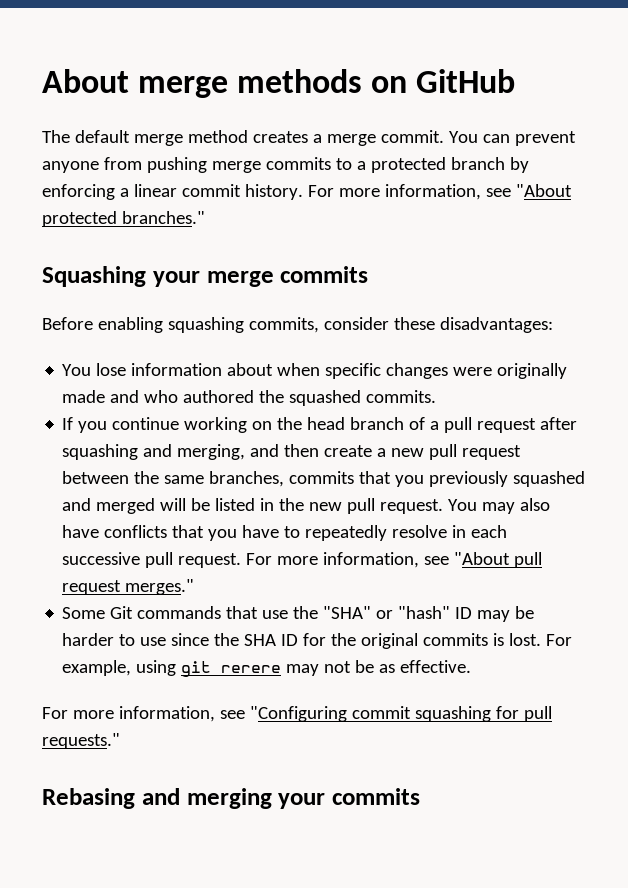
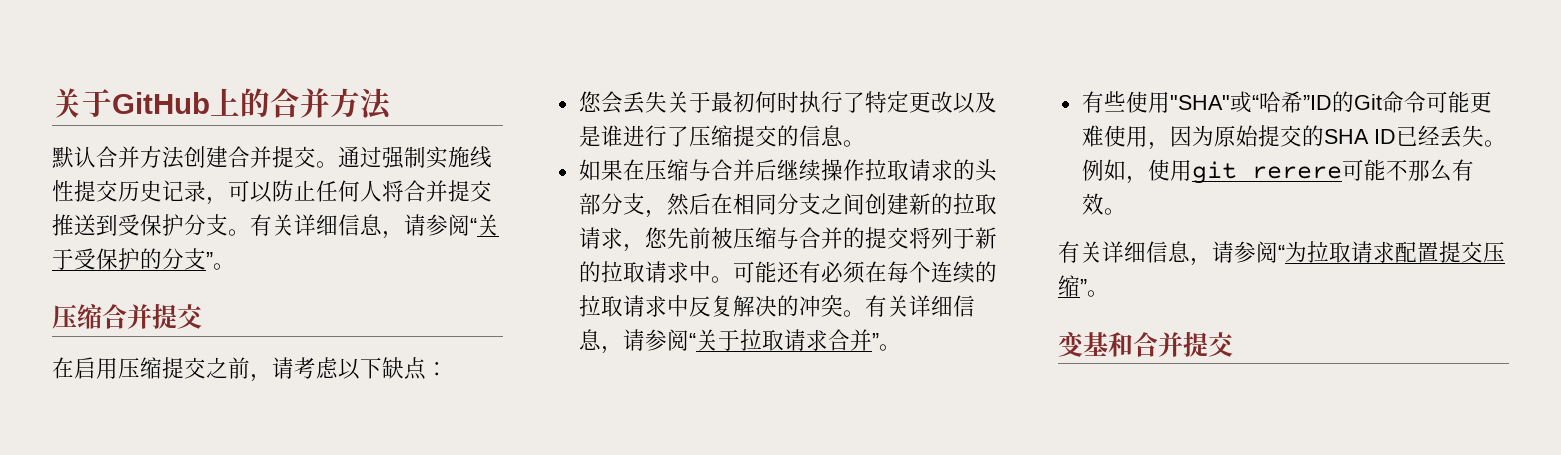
- About merge methods on GitHub
- The default merge method creates a merge commit. You can prevent anyone from pushing merge commits to a protected branch by enforcing a linear commit history. For more information, see "About protected branches."
- Squashing your merge commits
- Before enabling squashing commits, consider these disadvantages:
- You lose information about when specific changes were originally made and who authored the squashed commits.
- If you continue working on the head branch of a pull request after squashing and merging, and then create a new pull request between the same branches, commits that you previously squashed and merged will be listed in the new pull request. You may also have conflicts that you have to repeatedly resolve in each successive pull request. For more information, see "About pull request merges."
- Some Git commands that use the "SHA" or "hash" ID may be harder to use since the SHA ID for the original commits is lost. For example, using git rerere may not be as effective.
- For more information, see "Configuring commit squashing for pull requests."
- Rebasing and merging your commits
+ 关于GitHub上的合并方法
+ 默认合并方法创建合并提交。通过强制实施线性提交历史记录，可以防止任何人将合并提交推送到受保护分支。有关详细信息，请参阅“关于受保护的分支”。
+ 压缩合并提交
+ 在启用压缩提交之前，请考虑以下缺点：
+ 您会丢失关于最初何时执行了特定更改以及是谁进行了压缩提交的信息。
+ 如果在压缩与合并后继续操作拉取请求的头部分支，然后在相同分支之间创建新的拉取请求，您先前被压缩与合并的提交将列于新的拉取请求中。可能还有必须在每个连续的拉取请求中反复解决的冲突。有关详细信息，请参阅“关于拉取请求合并”。
+ 有些使用"SHA"或“哈希”ID的Git命令可能更难使用，因为原始提交的SHA ID已经丢失。例如，使用git rerere可能不那么有效。
+ 有关详细信息，请参阅“为拉取请求配置提交压缩”。
+ 变基和合并提交

